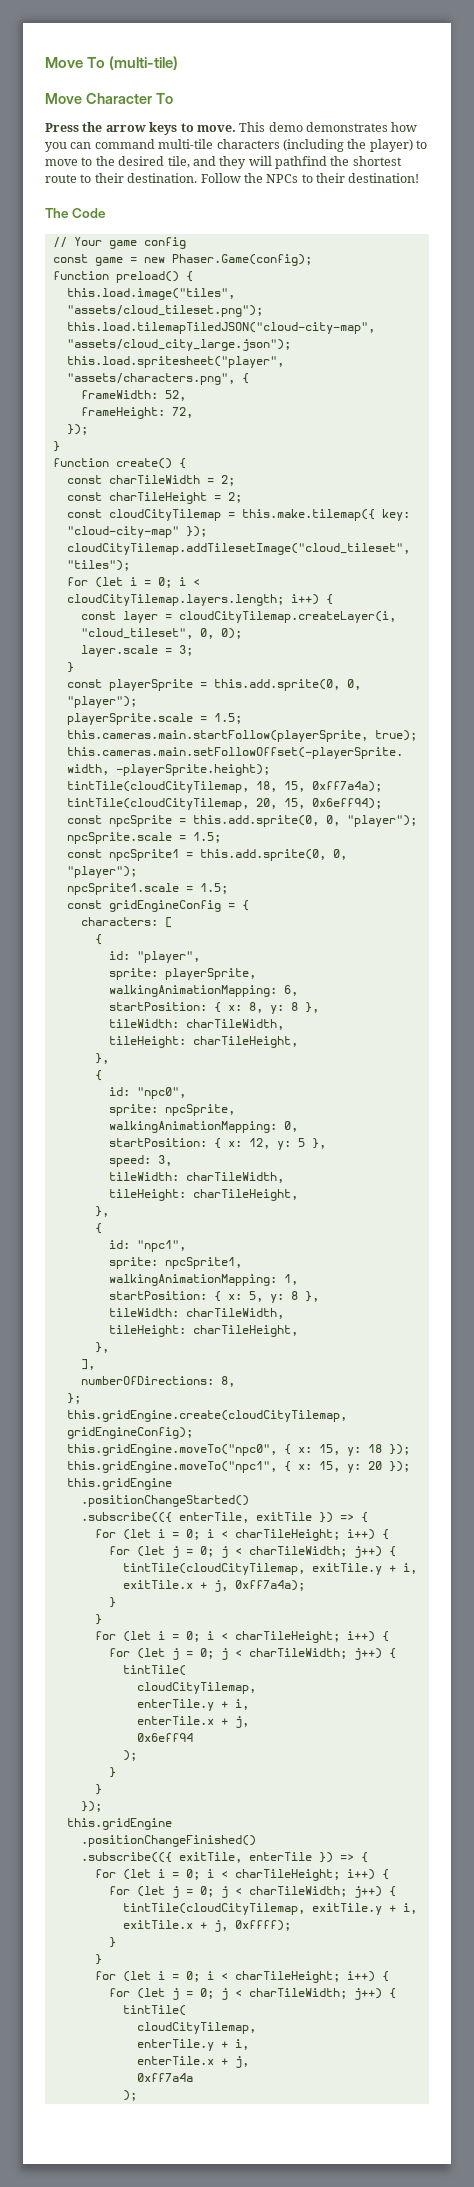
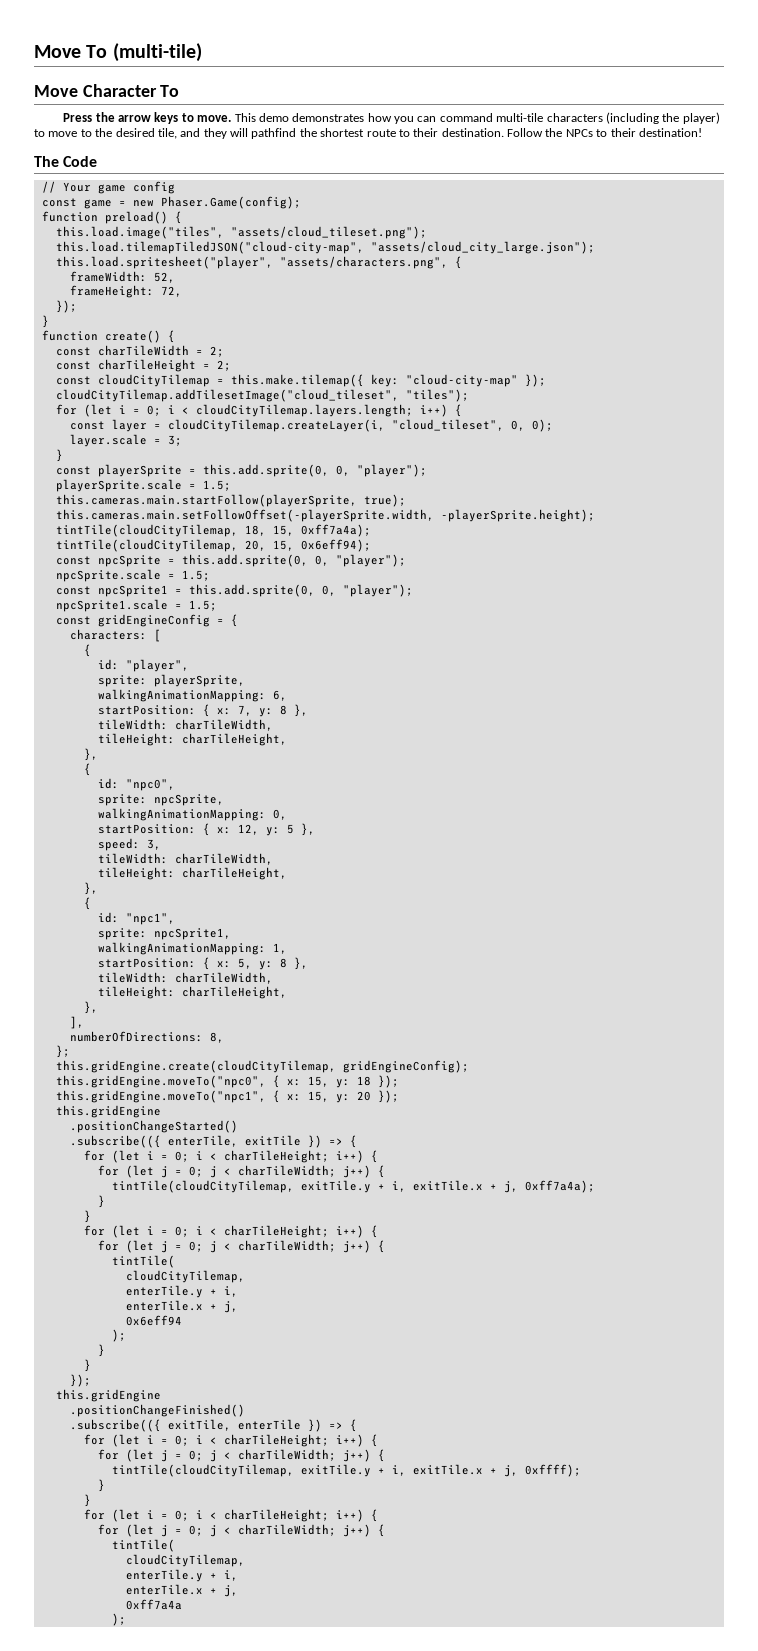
- startPosition: { x: 8, y: 8 },
+ startPosition: { x: 7, y: 8 },

